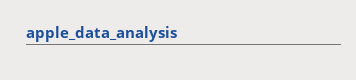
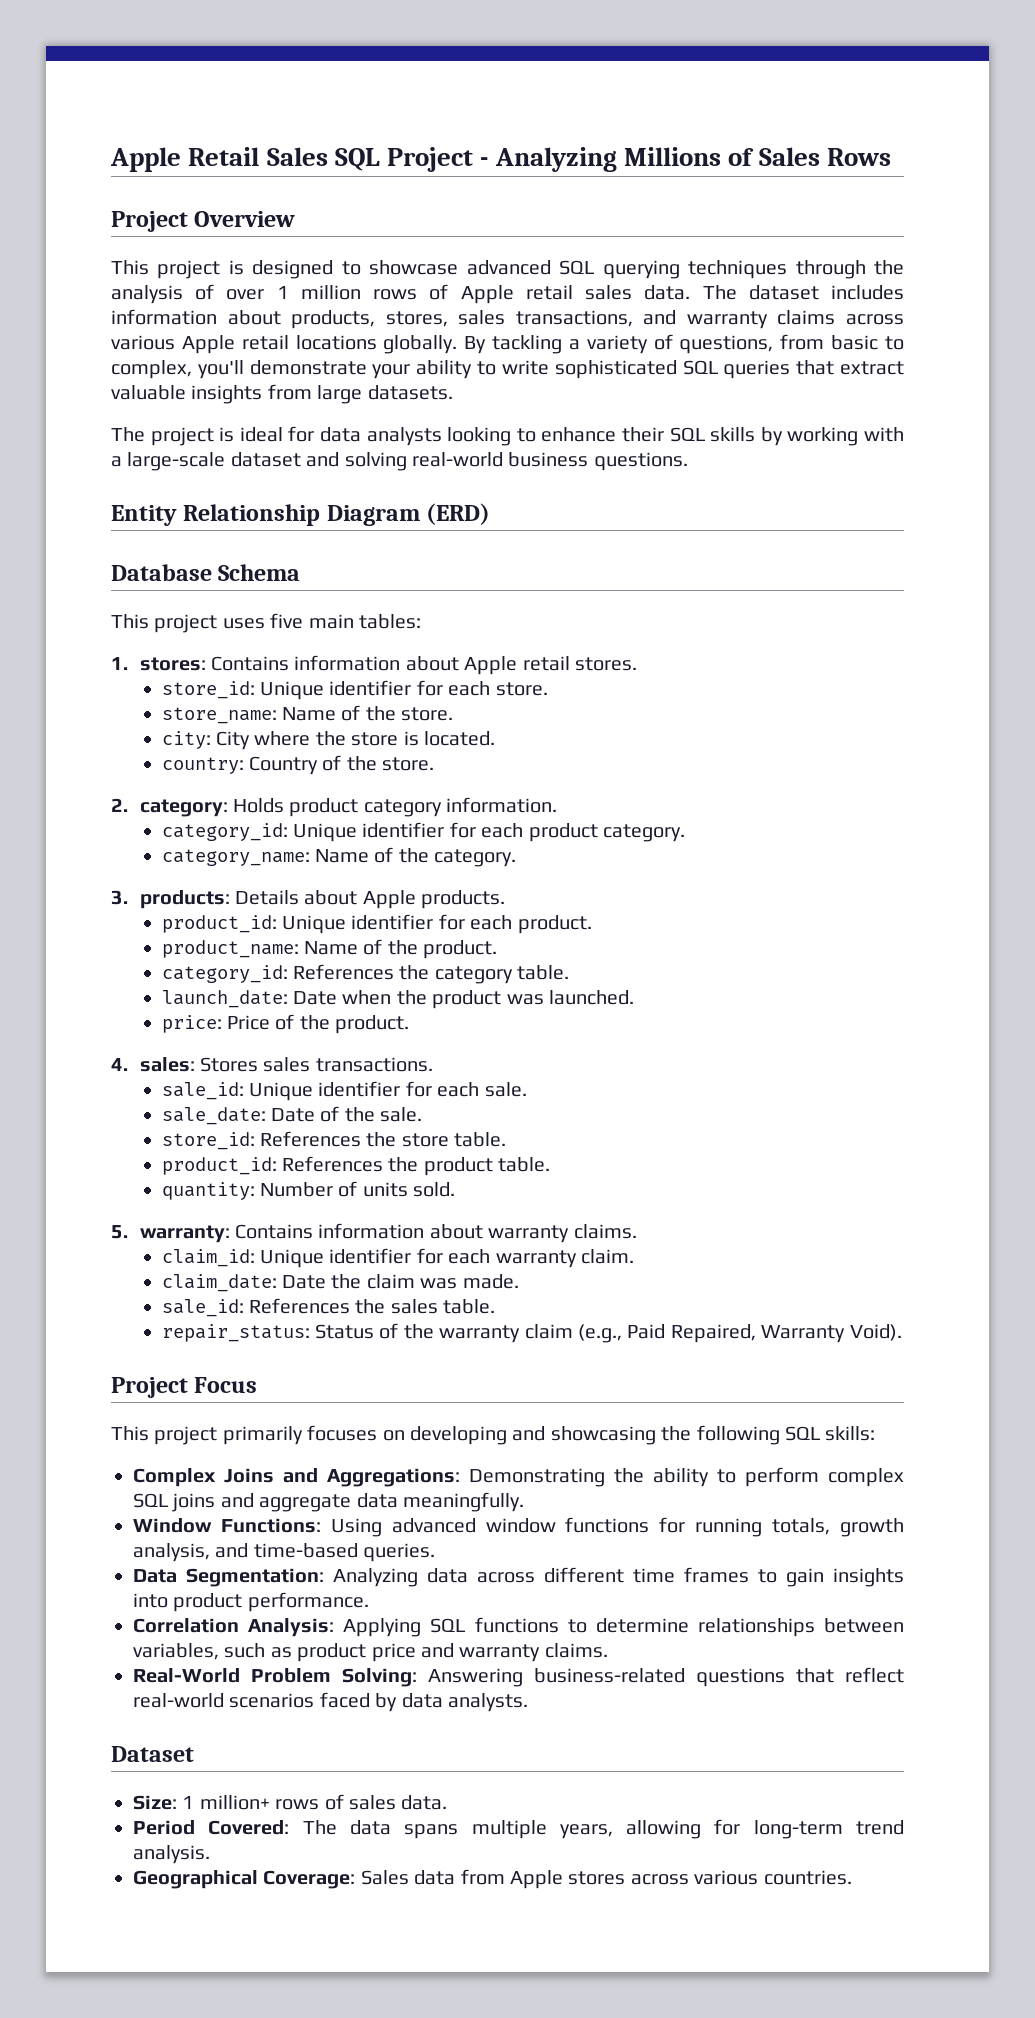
- apple_data_analysis
+ Apple Retail Sales SQL Project - Analyzing Millions of Sales Rows
+ Project Overview
+ This project is designed to showcase advanced SQL querying techniques through the analysis of over 1 million rows of Apple retail sales data. The dataset includes information about products, stores, sales transactions, and warranty claims across various Apple retail locations globally. By tackling a variety of questions, from basic to complex, you'll demonstrate your ability to write sophisticated SQL queries that extract valuable insights from large datasets.
+ The project is ideal for data analysts looking to enhance their SQL skills by working with a large-scale dataset and solving real-world business questions.
+ Entity Relationship Diagram (ERD)
+ Database Schema
+ This project uses five main tables:
+ 1. stores: Contains information about Apple retail stores.
+ store_id: Unique identifier for each store.
+ store_name: Name of the store.
+ city: City where the store is located.
+ country: Country of the store.
+ 2. category: Holds product category information.
+ category_id: Unique identifier for each product category.
+ category_name: Name of the category.
+ 3. products: Details about Apple products.
+ product_id: Unique identifier for each product.
+ product_name: Name of the product.
+ category_id: References the category table.
+ launch_date: Date when the product was launched.
+ price: Price of the product.
+ 4. sales: Stores sales transactions.
+ sale_id: Unique identifier for each sale.
+ sale_date: Date of the sale.
+ store_id: References the store table.
+ product_id: References the product table.
+ quantity: Number of units sold.
+ 5. warranty: Contains information about warranty claims.
+ claim_id: Unique identifier for each warranty claim.
+ claim_date: Date the claim was made.
+ sale_id: References the sales table.
+ repair_status: Status of the warranty claim (e.g., Paid Repaired, Warranty Void).
+ Project Focus
+ This project primarily focuses on developing and showcasing the following SQL skills:
+ Complex Joins and Aggregations: Demonstrating the ability to perform complex SQL joins and aggregate data meaningfully.
+ Window Functions: Using advanced window functions for running totals, growth analysis, and time-based queries.
+ Data Segmentation: Analyzing data across different time frames to gain insights into product performance.
+ Correlation Analysis: Applying SQL functions to determine relationships between variables, such as product price and warranty claims.
+ Real-World Problem Solving: Answering business-related questions that reflect real-world scenarios faced by data analysts.
+ Dataset
+ Size: 1 million+ rows of sales data.
+ Period Covered: The data spans multiple years, allowing for long-term trend analysis.
+ Geographical Coverage: Sales data from Apple stores across various countries.

